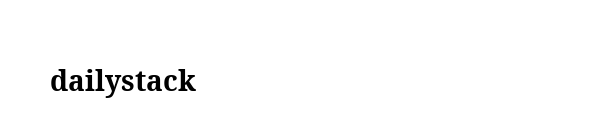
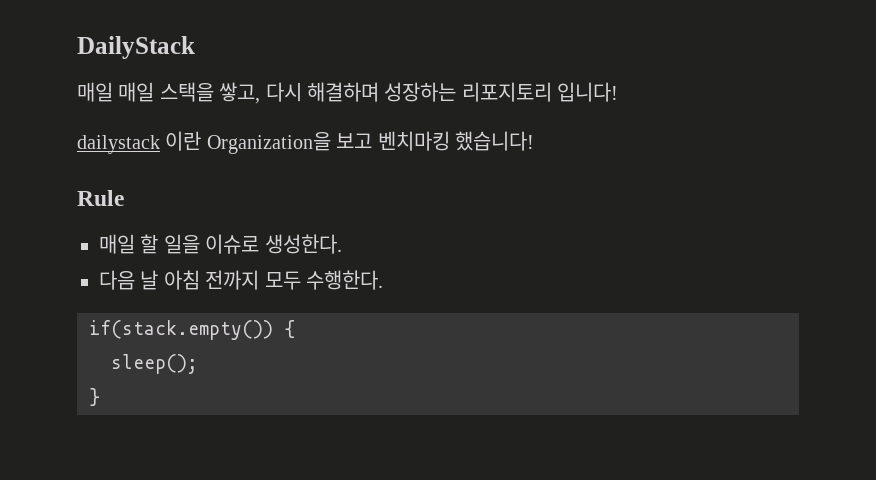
- dailystack
+ DailyStack
+ 매일 매일 스택을 쌓고, 다시 해결하며 성장하는 리포지토리 입니다!
+ dailystack 이란 Organization을 보고 벤치마킹 했습니다!
+ Rule
+ 매일 할 일을 이슈로 생성한다.
+ 다음 날 아침 전까지 모두 수행한다.
+ if(stack.empty()) {
+ sleep();
+ }

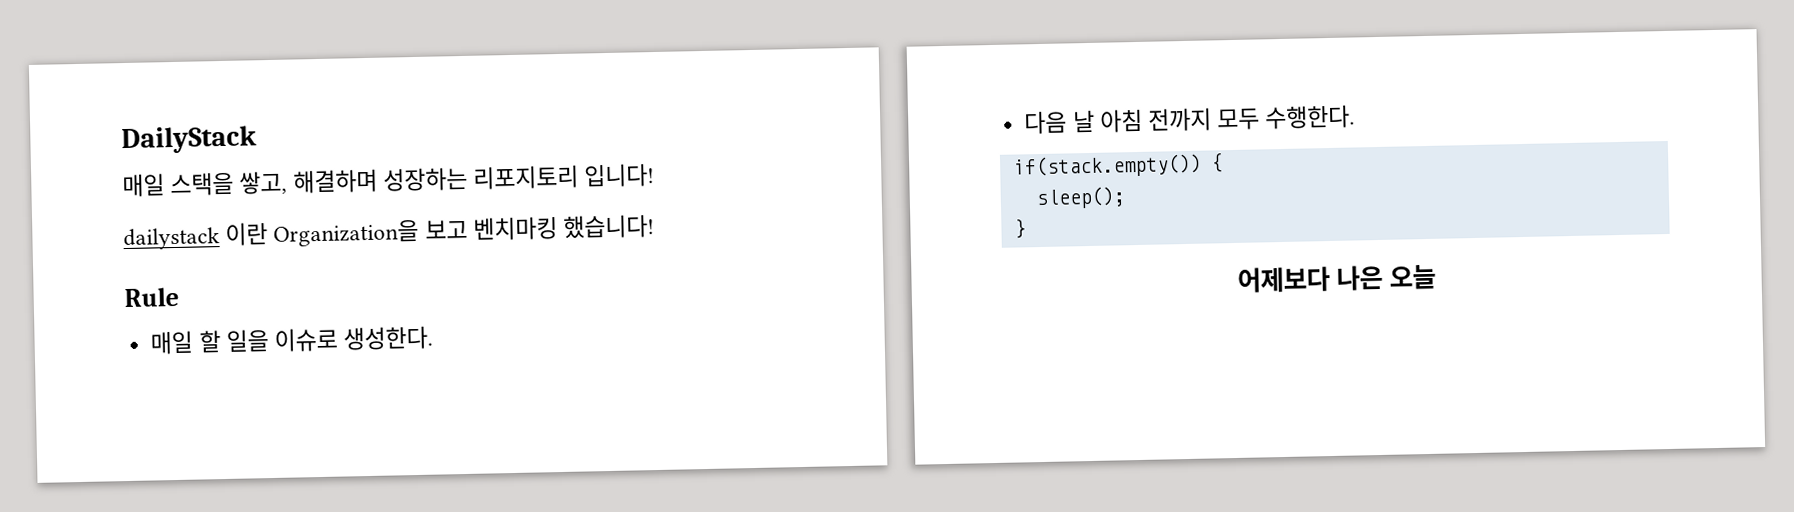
- 매일 매일 스택을 쌓고, 다시 해결하며 성장하는 리포지토리 입니다!
+ 매일 스택을 쌓고, 해결하며 성장하는 리포지토리 입니다!
+ 어제보다 나은 오늘

